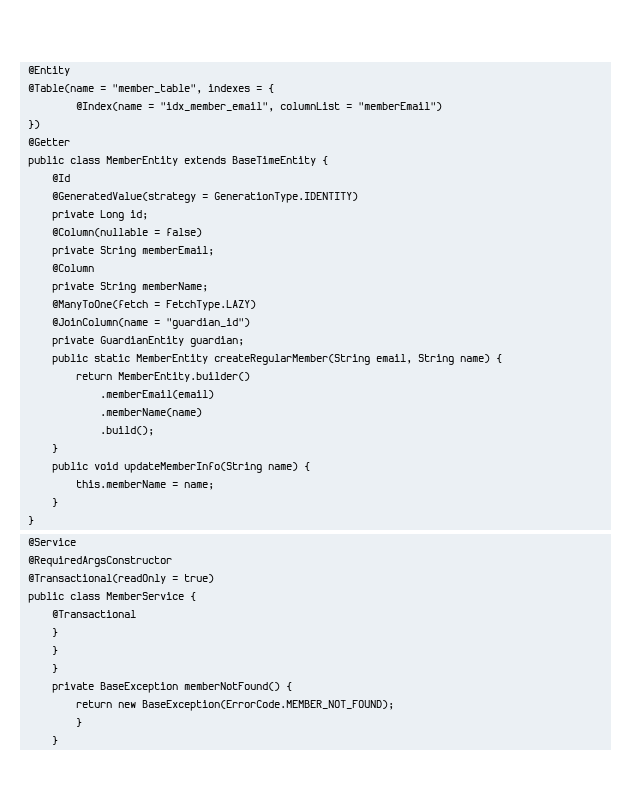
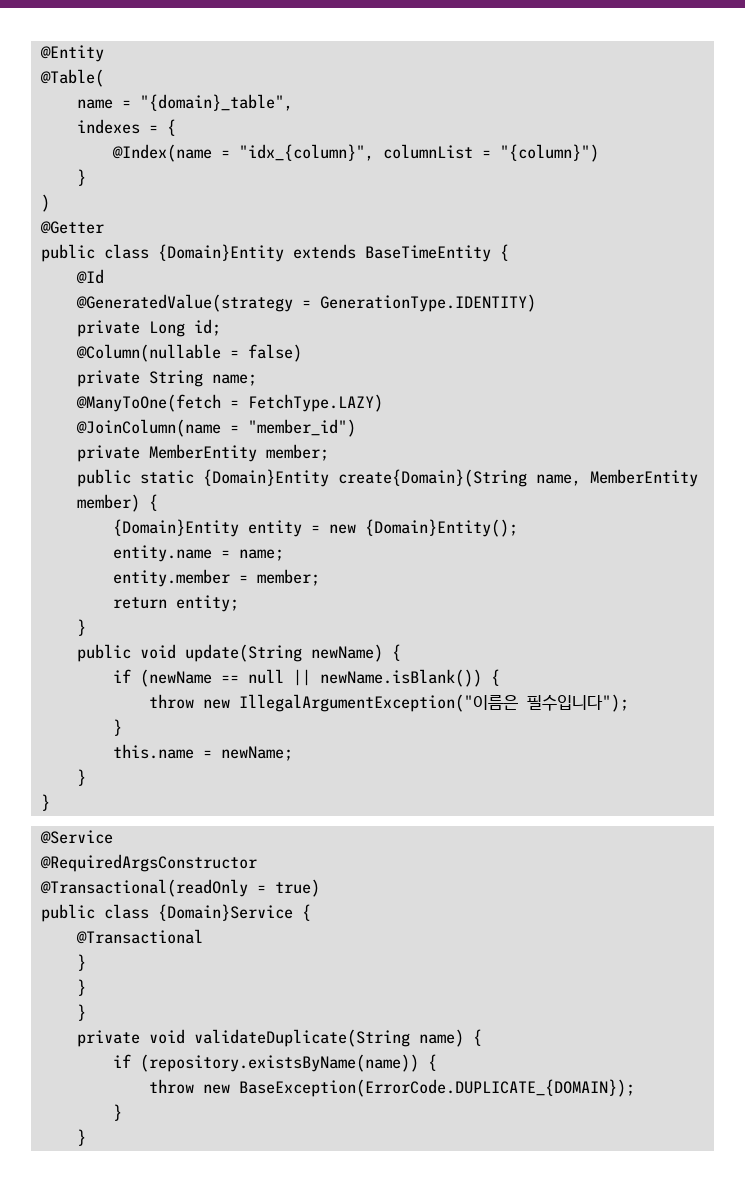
- @Table(name = "member_table", indexes = {
+ @Table(
+ name = "{domain}_table",
+ indexes = {
- @Index(name = "idx_member_email", columnList = "memberEmail")
- })
+ @Index(name = "idx_{column}", columnList = "{column}")
+ }
+ )
- public class MemberEntity extends BaseTimeEntity {
+ public class {Domain}Entity extends BaseTimeEntity {
- private String memberEmail;
- @Column
- private String memberName;
+ private String name;
- @JoinColumn(name = "guardian_id")
- private GuardianEntity guardian;
+ @JoinColumn(name = "member_id")
+ private MemberEntity member;
- public static MemberEntity createRegularMember(String email, String name) {
- return MemberEntity.builder()
- .memberEmail(email)
- .memberName(name)
- .build();
+ public static {Domain}Entity create{Domain}(String name, MemberEntity member) {
+ {Domain}Entity entity = new {Domain}Entity();
+ entity.name = name;
+ entity.member = member;
+ return entity;
- public void updateMemberInfo(String name) {
- this.memberName = name;
+ public void update(String newName) {
+ if (newName == null || newName.isBlank()) {
+ throw new IllegalArgumentException("이름은 필수입니다");
+ }
+ this.name = newName;
- public class MemberService {
+ public class {Domain}Service {
- private BaseException memberNotFound() {
- return new BaseException(ErrorCode.MEMBER_NOT_FOUND);
+ private void validateDuplicate(String name) {
+ if (repository.existsByName(name)) {
+ throw new BaseException(ErrorCode.DUPLICATE_{DOMAIN});

